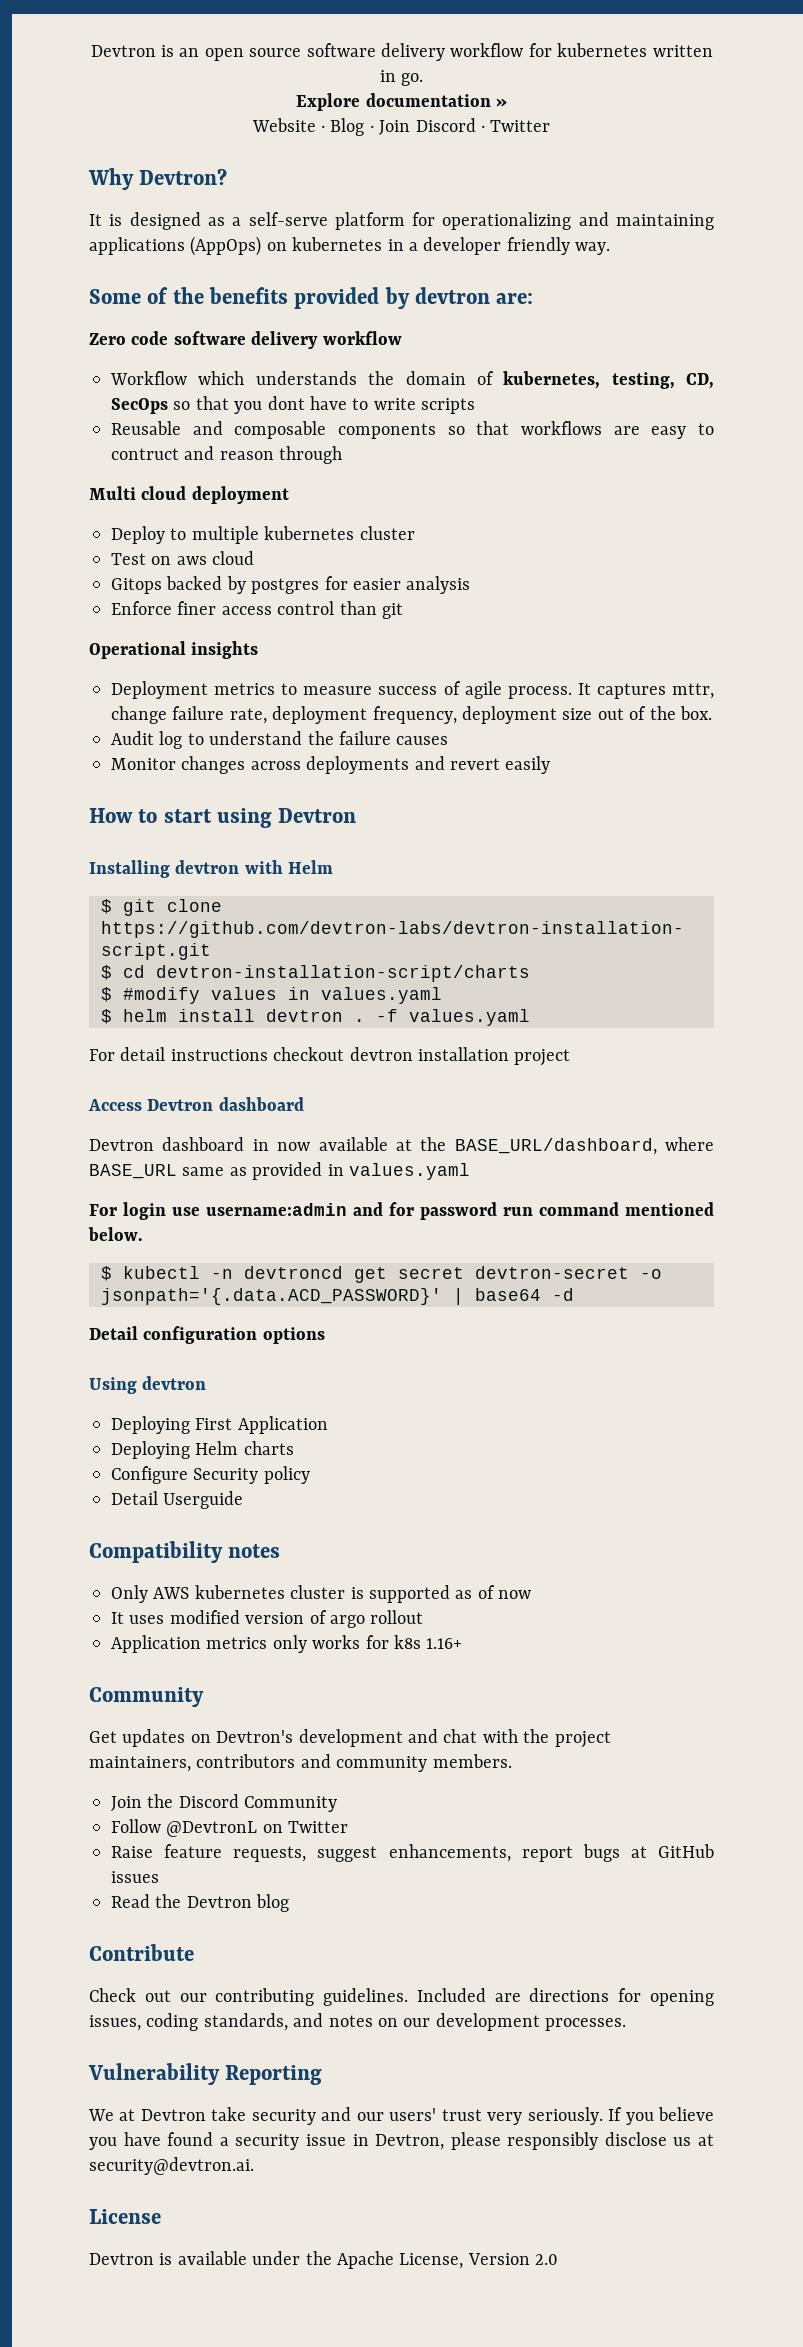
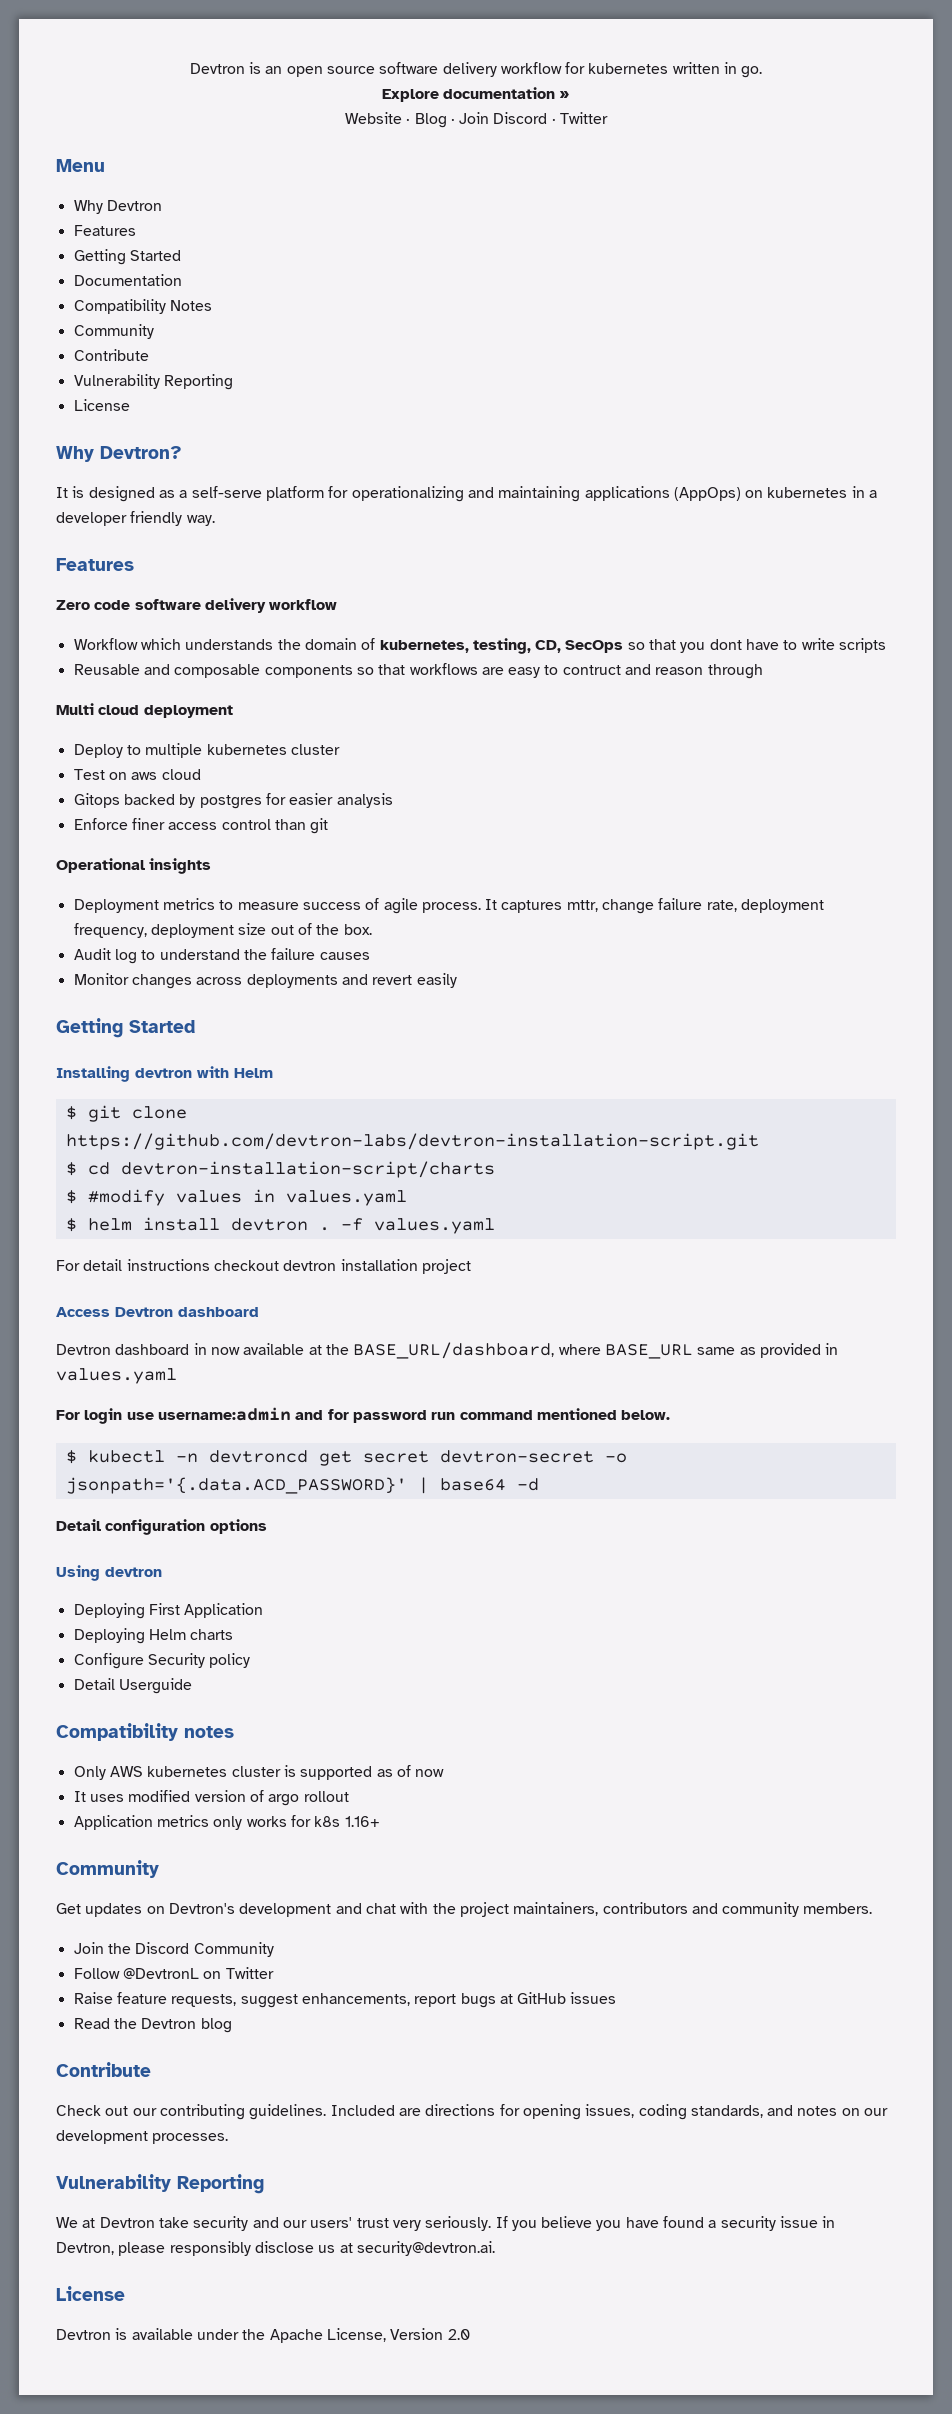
+ Menu
+ Why Devtron
+ Features
+ Getting Started
+ Documentation
+ Compatibility Notes
+ Community
+ Contribute
+ Vulnerability Reporting
+ License
  It is designed as a self-serve platform for operationalizing and maintaining applications (AppOps) on kubernetes in a developer friendly way.
- Some of the benefits provided by devtron are:
+ Features
  Monitor changes across deployments and revert easily
- How to start using Devtron
+ Getting Started

